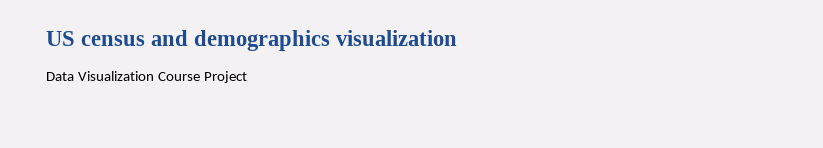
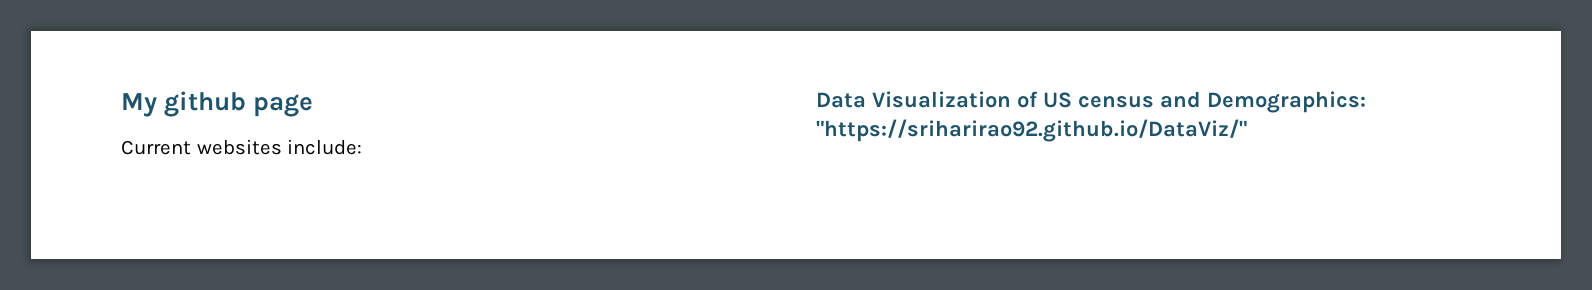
- US census and demographics visualization
- Data Visualization Course Project
+ My github page
+ Current websites include:
+ Data Visualization of US census and Demographics: "https://sriharirao92.github.io/DataViz/"

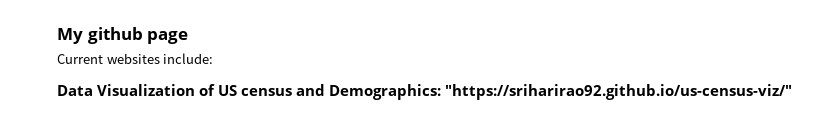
- Data Visualization of US census and Demographics: "https://sriharirao92.github.io/DataViz/"
+ Data Visualization of US census and Demographics: "https://sriharirao92.github.io/us-census-viz/"

